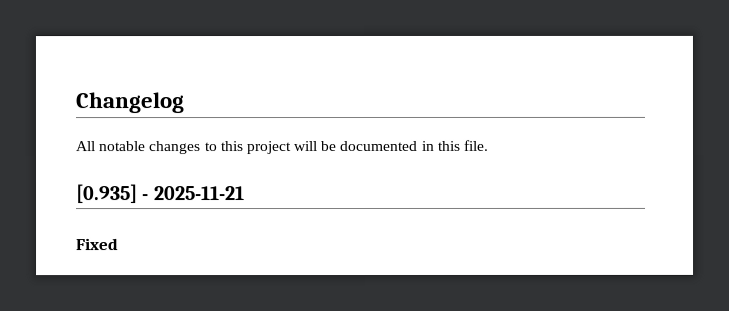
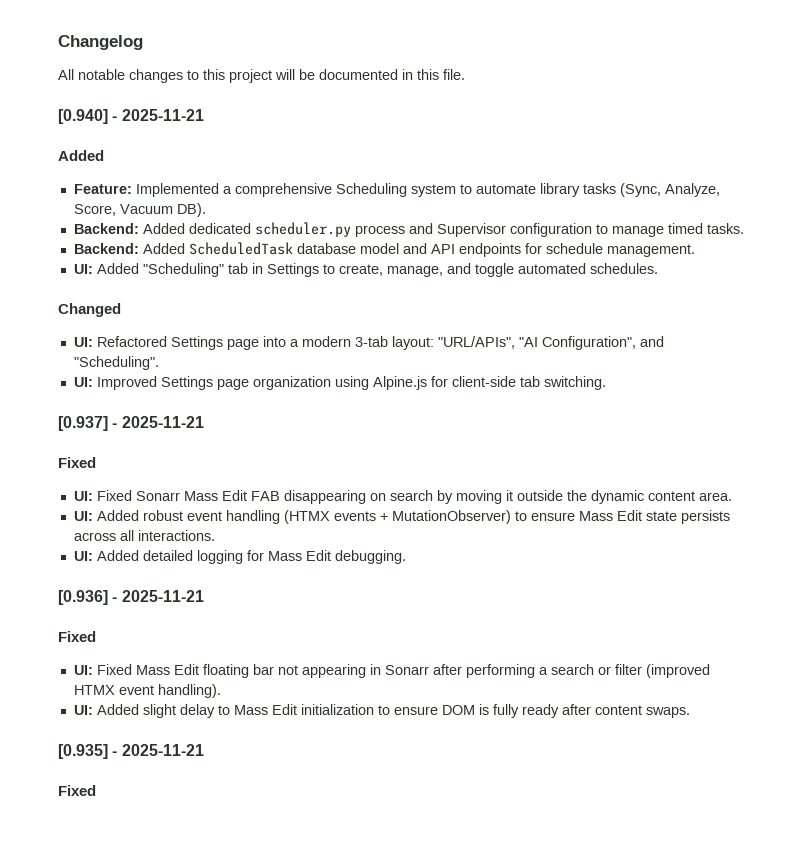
+ [0.940] - 2025-11-21
+ Added
+ Feature: Implemented a comprehensive Scheduling system to automate library tasks (Sync, Analyze, Score, Vacuum DB).
+ Backend: Added dedicated scheduler.py process and Supervisor configuration to manage timed tasks.
+ Backend: Added ScheduledTask database model and API endpoints for schedule management.
+ UI: Added "Scheduling" tab in Settings to create, manage, and toggle automated schedules.
+ Changed
+ UI: Refactored Settings page into a modern 3-tab layout: "URL/APIs", "AI Configuration", and "Scheduling".
+ UI: Improved Settings page organization using Alpine.js for client-side tab switching.
+ [0.937] - 2025-11-21
+ Fixed
+ UI: Fixed Sonarr Mass Edit FAB disappearing on search by moving it outside the dynamic content area.
+ UI: Added robust event handling (HTMX events + MutationObserver) to ensure Mass Edit state persists across all interactions.
+ UI: Added detailed logging for Mass Edit debugging.
+ [0.936] - 2025-11-21
+ Fixed
+ UI: Fixed Mass Edit floating bar not appearing in Sonarr after performing a search or filter (improved HTMX event handling).
+ UI: Added slight delay to Mass Edit initialization to ensure DOM is fully ready after content swaps.

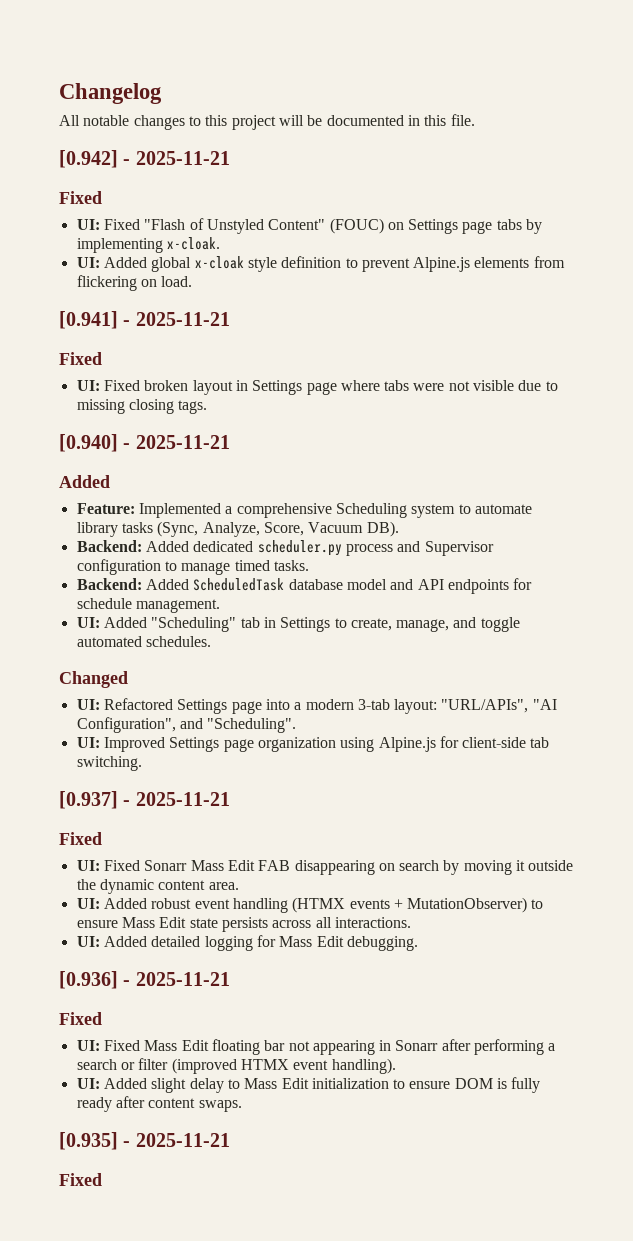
+ [0.942] - 2025-11-21
+ Fixed
+ UI: Fixed "Flash of Unstyled Content" (FOUC) on Settings page tabs by implementing x-cloak.
+ UI: Added global x-cloak style definition to prevent Alpine.js elements from flickering on load.
+ [0.941] - 2025-11-21
+ Fixed
+ UI: Fixed broken layout in Settings page where tabs were not visible due to missing closing tags.

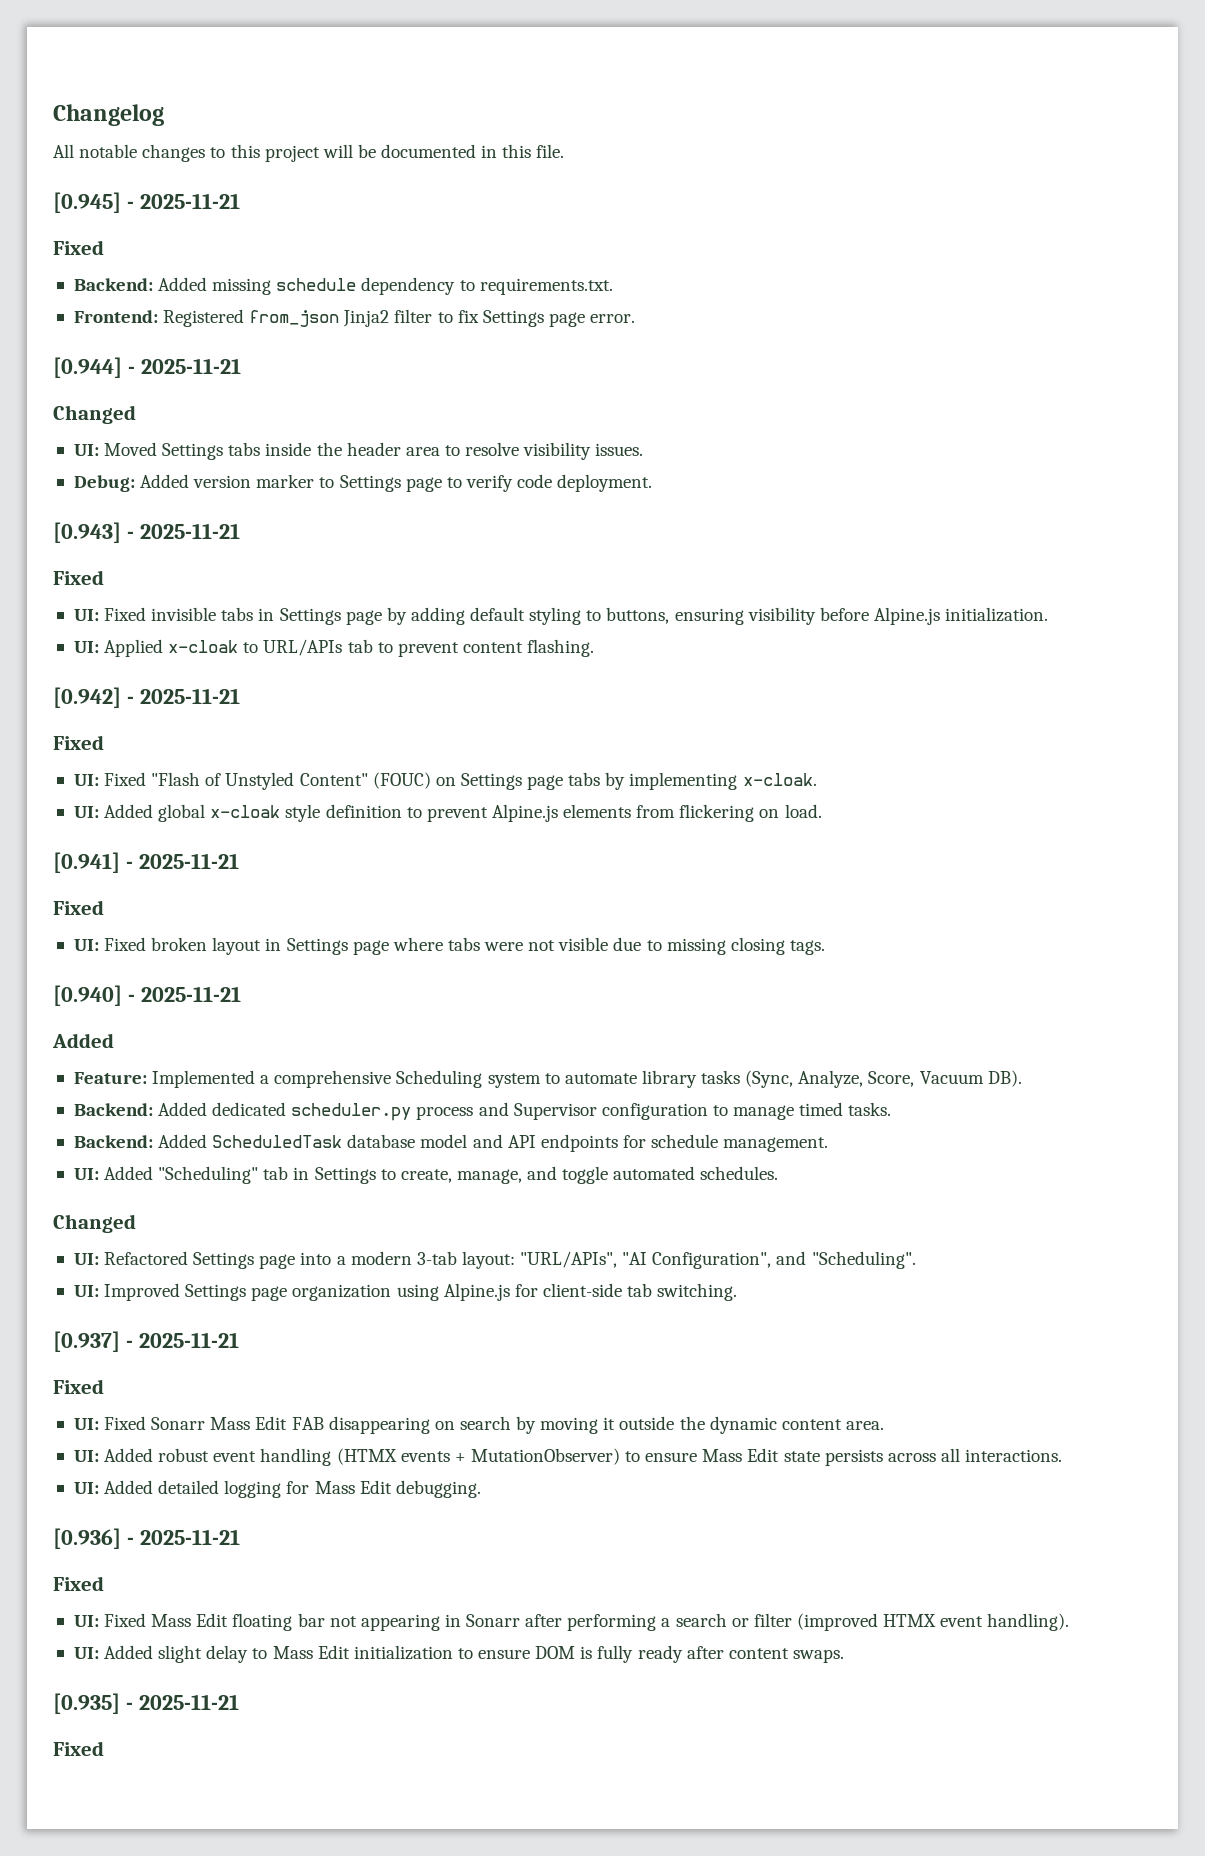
+ [0.945] - 2025-11-21
+ Fixed
+ Backend: Added missing schedule dependency to requirements.txt.
+ Frontend: Registered from_json Jinja2 filter to fix Settings page error.
+ [0.944] - 2025-11-21
+ Changed
+ UI: Moved Settings tabs inside the header area to resolve visibility issues.
+ Debug: Added version marker to Settings page to verify code deployment.
+ [0.943] - 2025-11-21
+ Fixed
+ UI: Fixed invisible tabs in Settings page by adding default styling to buttons, ensuring visibility before Alpine.js initialization.
+ UI: Applied x-cloak to URL/APIs tab to prevent content flashing.

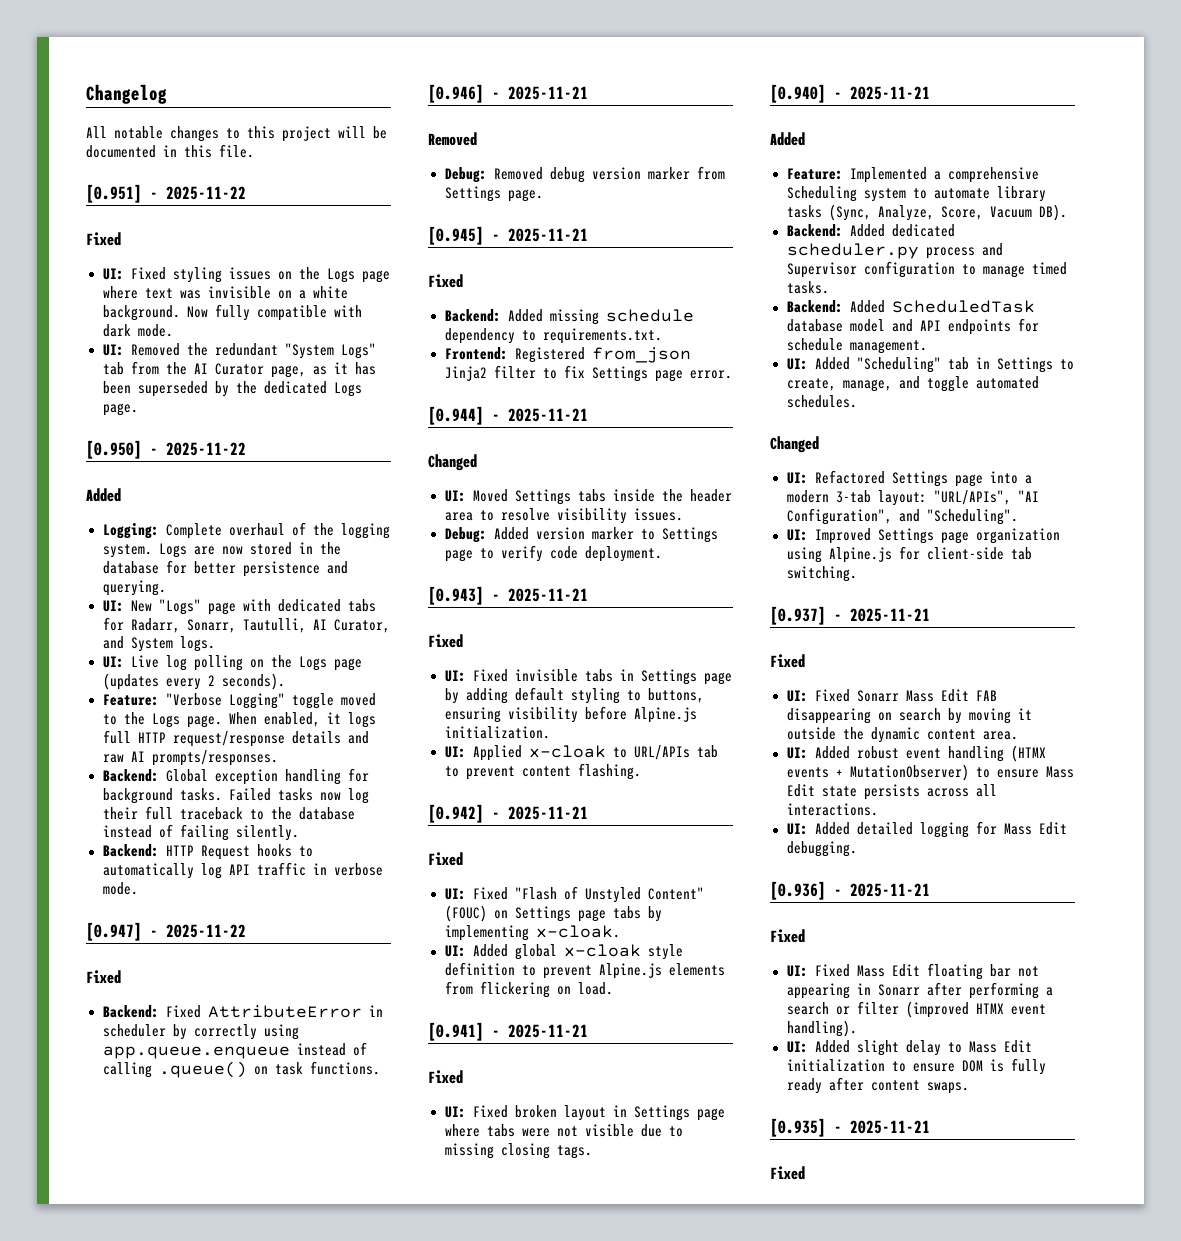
+ [0.951] - 2025-11-22
+ Fixed
+ UI: Fixed styling issues on the Logs page where text was invisible on a white background. Now fully compatible with dark mode.
+ UI: Removed the redundant "System Logs" tab from the AI Curator page, as it has been superseded by the dedicated Logs page.
+ [0.950] - 2025-11-22
+ Added
+ Logging: Complete overhaul of the logging system. Logs are now stored in the database for better persistence and querying.
+ UI: New "Logs" page with dedicated tabs for Radarr, Sonarr, Tautulli, AI Curator, and System logs.
+ UI: Live log polling on the Logs page (updates every 2 seconds).
+ Feature: "Verbose Logging" toggle moved to the Logs page. When enabled, it logs full HTTP request/response details and raw AI prompts/responses.
+ Backend: Global exception handling for background tasks. Failed tasks now log their full traceback to the database instead of failing silently.
+ Backend: HTTP Request hooks to automatically log API traffic in verbose mode.
+ [0.947] - 2025-11-22
+ Fixed
+ Backend: Fixed AttributeError in scheduler by correctly using app.queue.enqueue instead of calling .queue() on task functions.
+ [0.946] - 2025-11-21
+ Removed
+ Debug: Removed debug version marker from Settings page.

